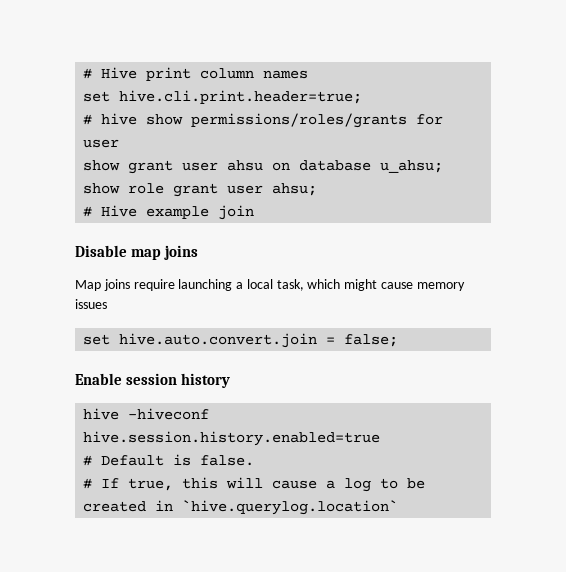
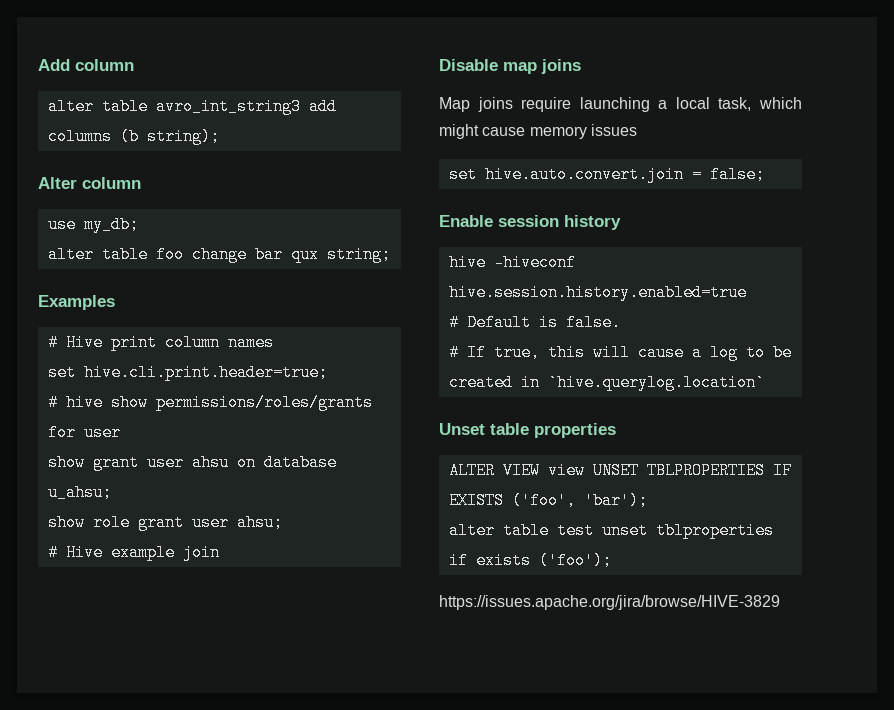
+ Add column
+ alter table avro_int_string3 add columns (b string);
+ Alter column
+ use my_db;
+ alter table foo change bar qux string;
+ Examples
+ Unset table properties
+ ALTER VIEW view UNSET TBLPROPERTIES IF EXISTS ('foo', 'bar');
+ alter table test unset tblproperties if exists ('foo');
+ https://issues.apache.org/jira/browse/HIVE-3829

